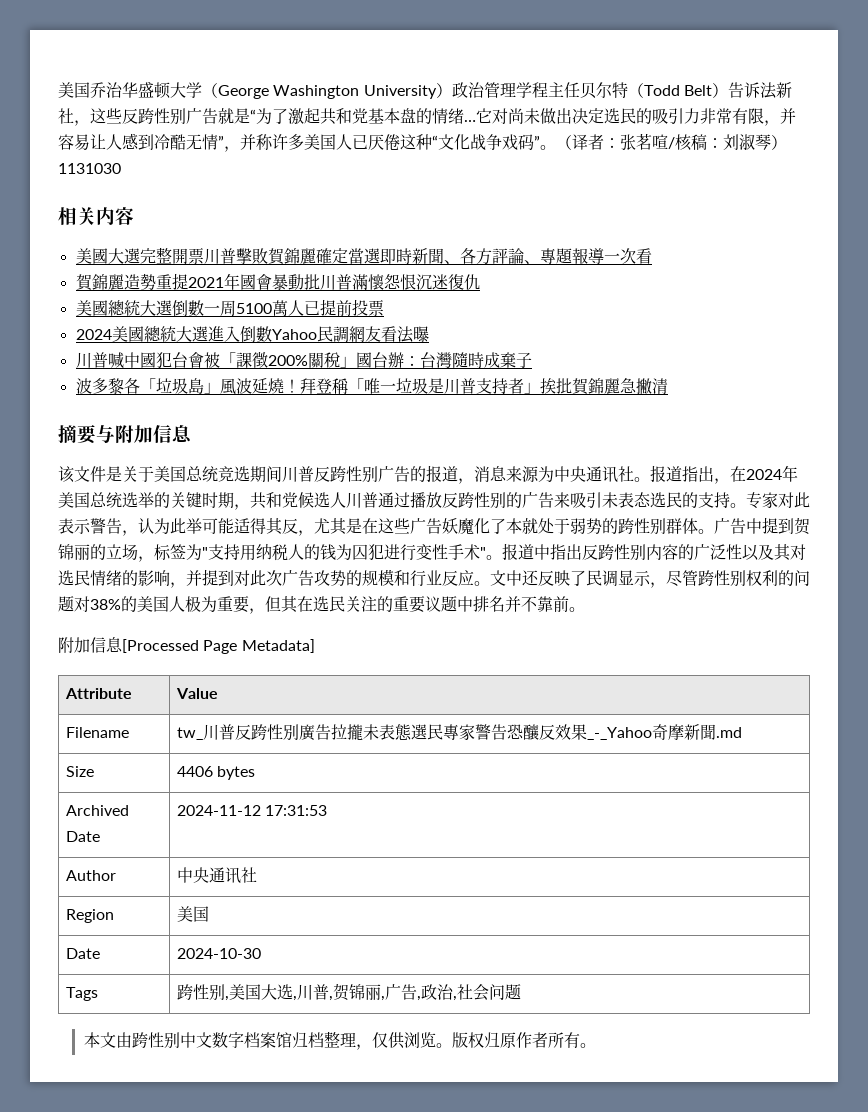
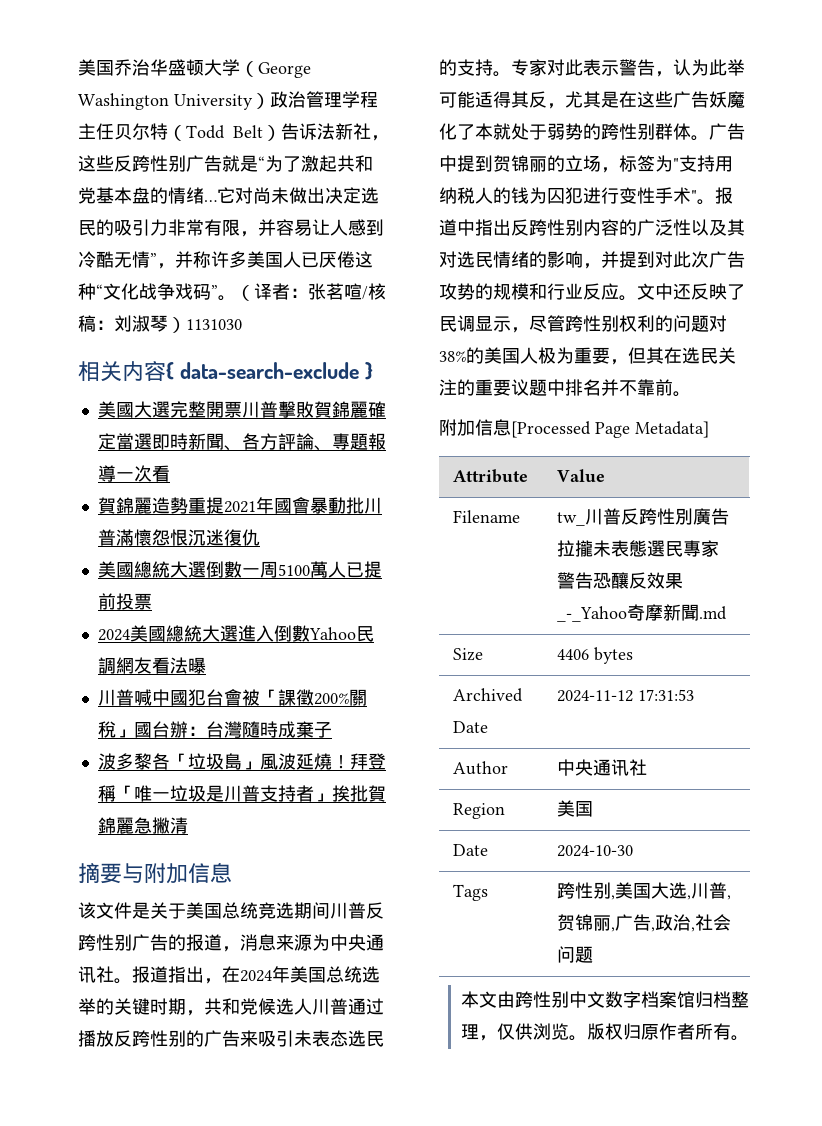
- 相关内容
+ 相关内容{ data-search-exclude }

